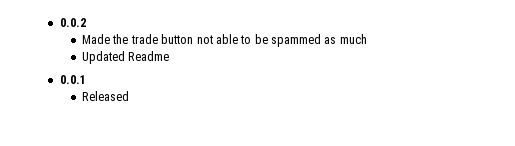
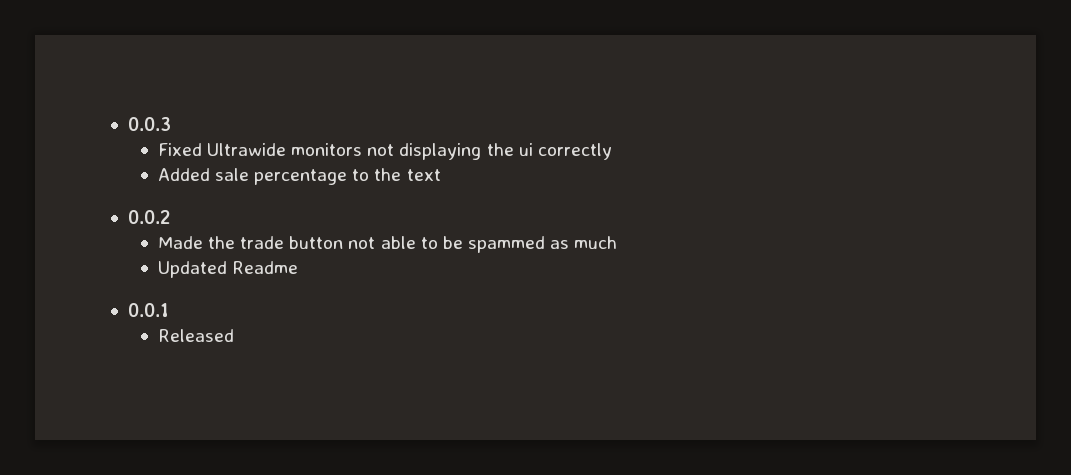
+ 0.0.3
+ Fixed Ultrawide monitors not displaying the ui correctly
+ Added sale percentage to the text

